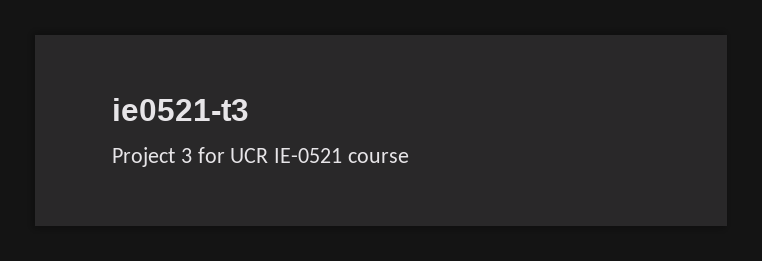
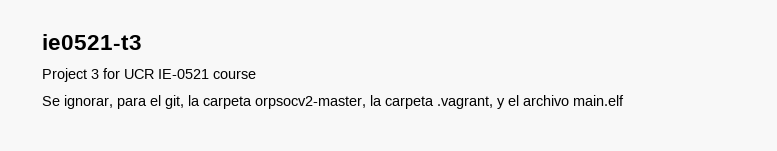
+ Se ignorar, para el git, la carpeta orpsocv2-master, la carpeta .vagrant, y el archivo main.elf

